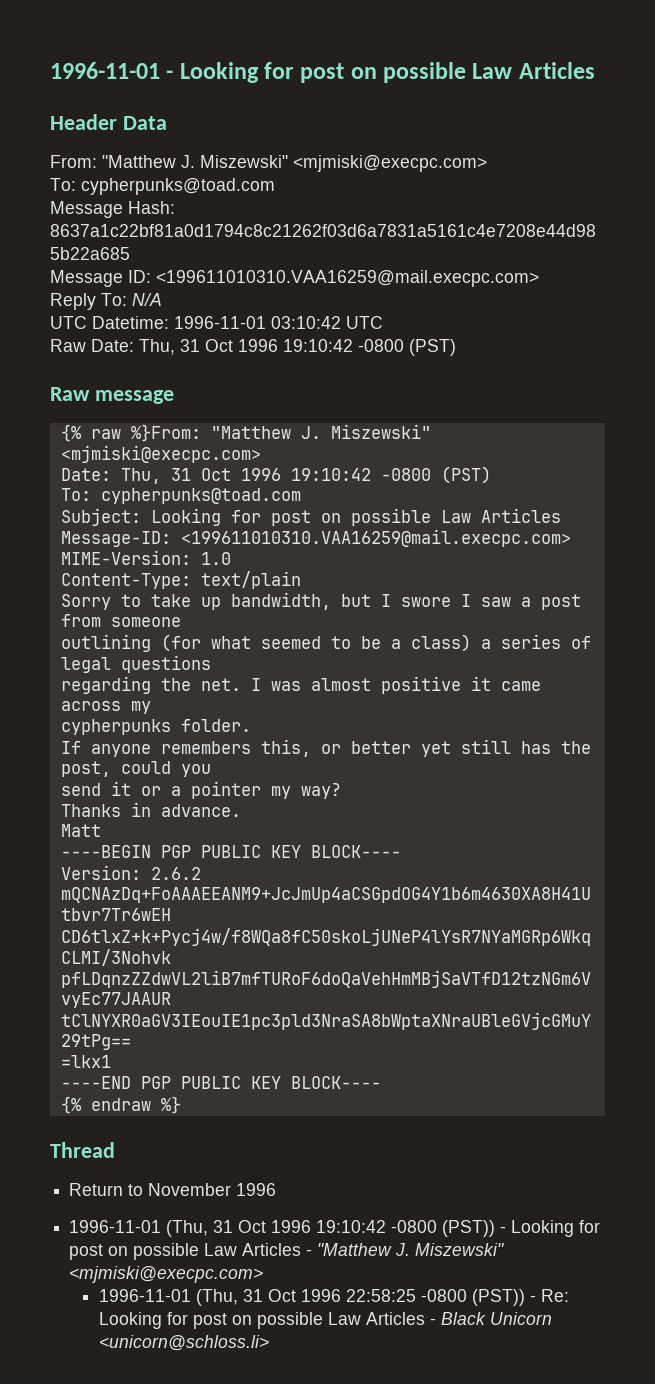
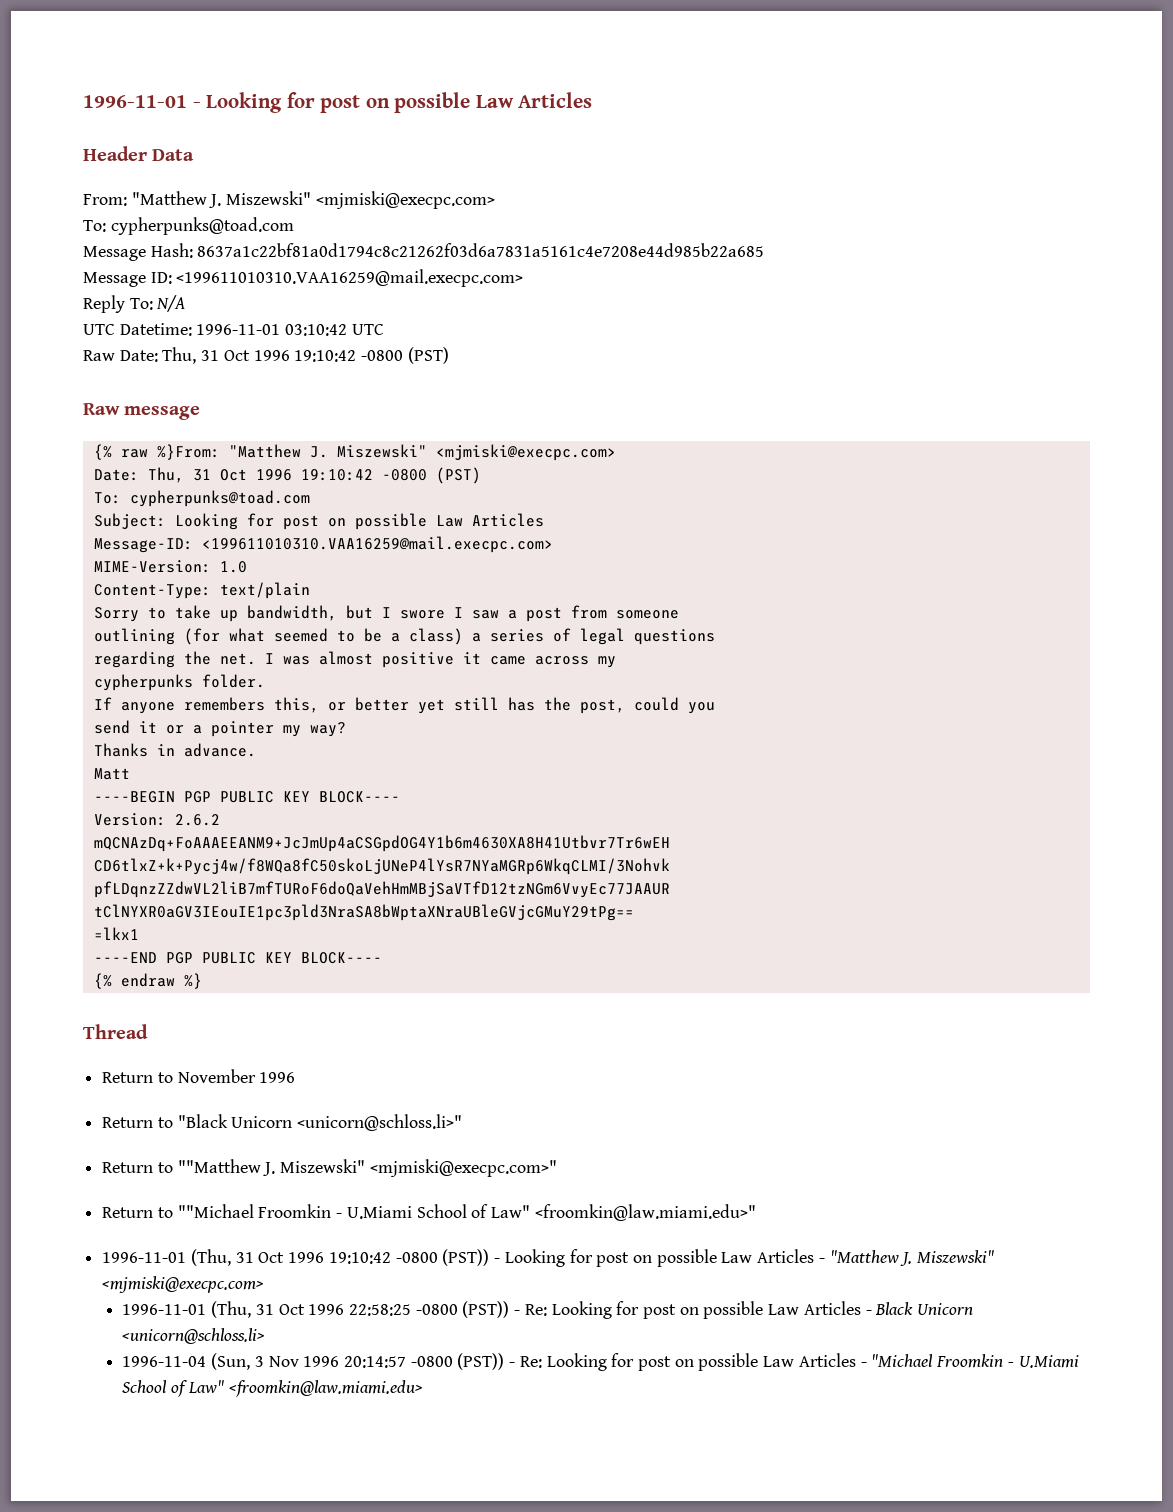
+ Return to "Black Unicorn <unicorn@schloss.li>"
+ Return to ""Matthew J. Miszewski" <mjmiski@execpc.com>"
+ Return to ""Michael Froomkin - U.Miami School of Law" <froomkin@law.miami.edu>"
+ 1996-11-04 (Sun, 3 Nov 1996 20:14:57 -0800 (PST)) - Re: Looking for post on possible Law Articles - "Michael Froomkin - U.Miami School of Law" <froomkin@law.miami.edu>

